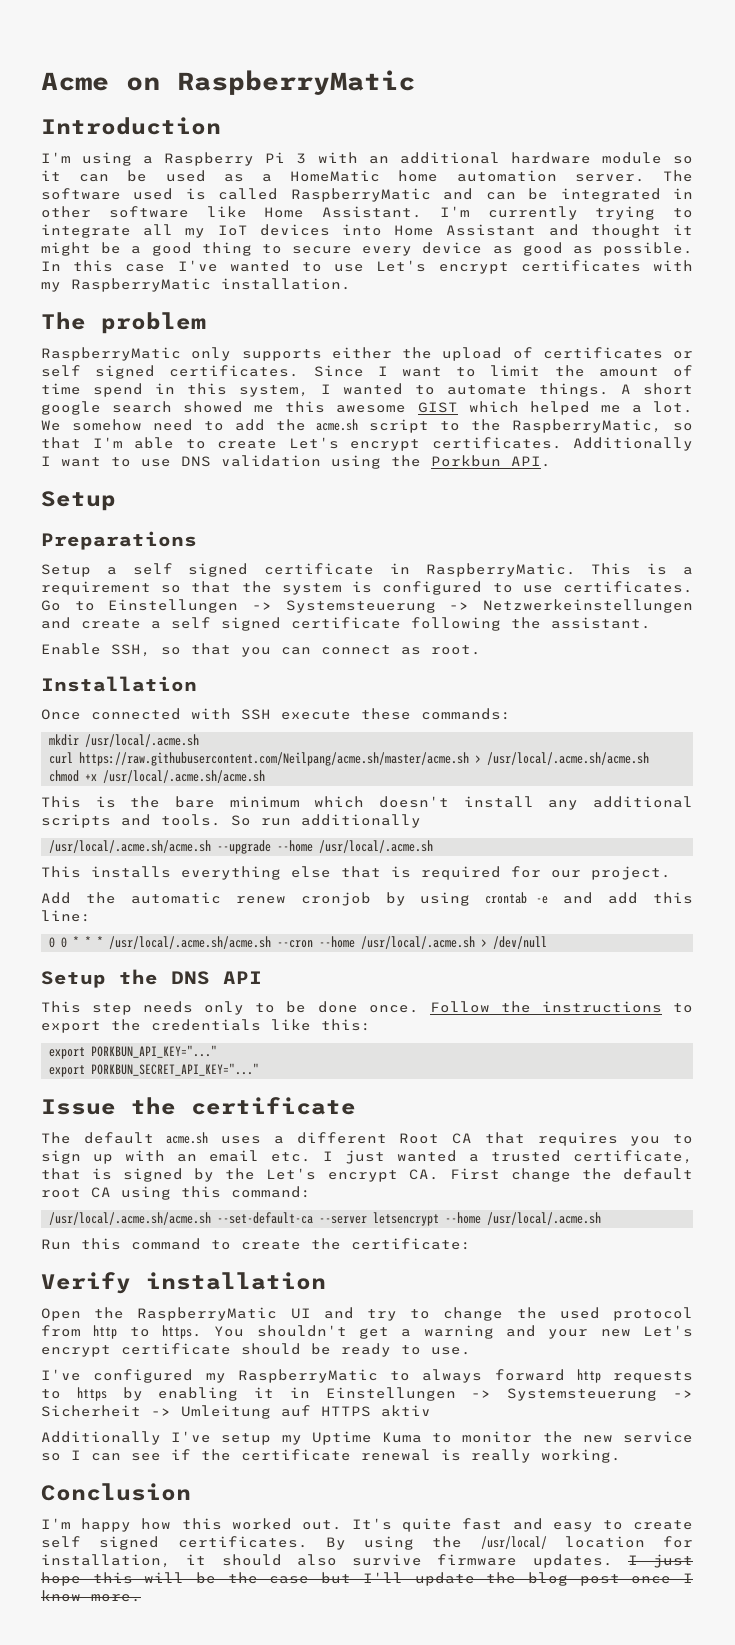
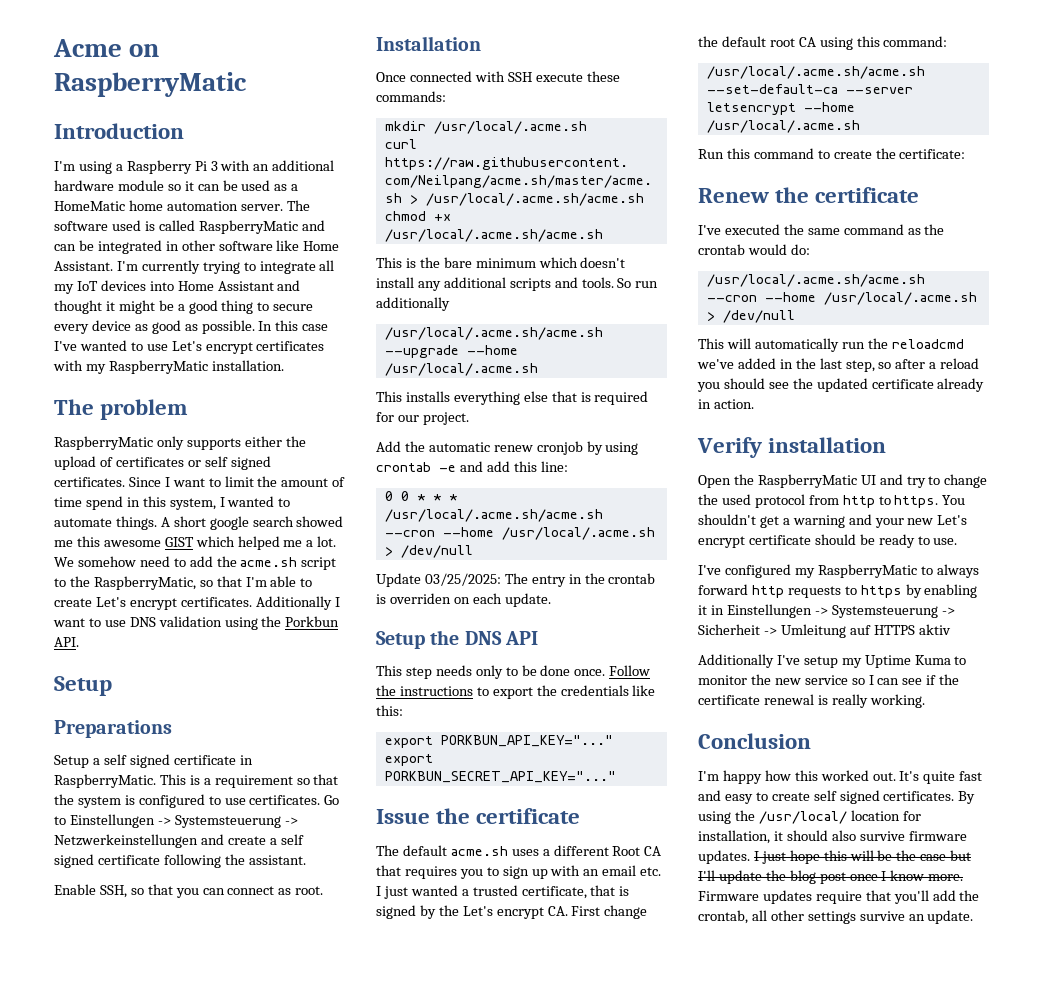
+ Update 03/25/2025: The entry in the crontab is overriden on each update.
+ Renew the certificate
+ I've executed the same command as the crontab would do:
+ /usr/local/.acme.sh/acme.sh --cron --home /usr/local/.acme.sh > /dev/null
+ This will automatically run the reloadcmd we've added in the last step, so after a reload you should see the updated certificate already in action.
+ Firmware updates require that you'll add the crontab, all other settings survive an update.

